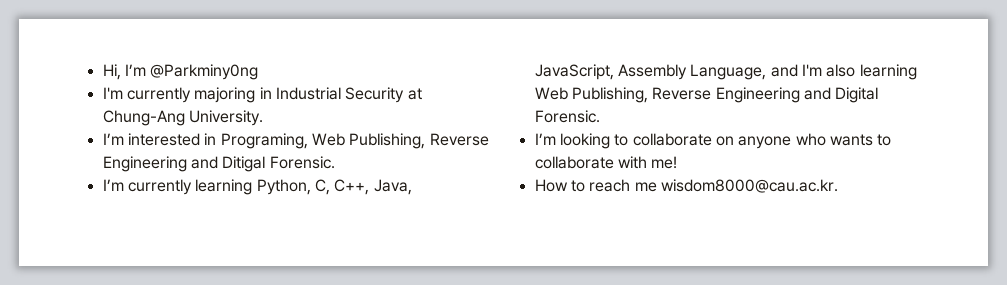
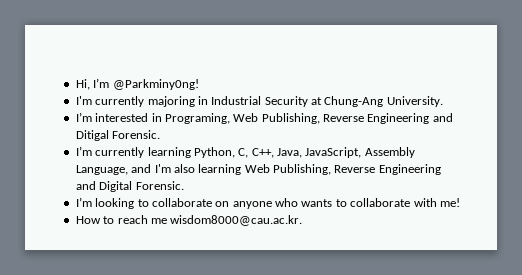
- Hi, I’m @Parkminy0ng
+ Hi, I’m @Parkminy0ng!

